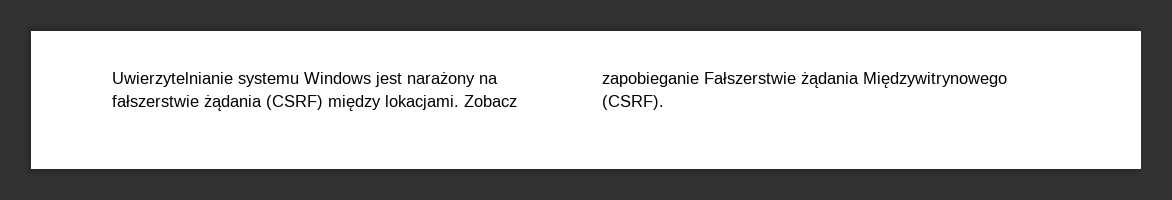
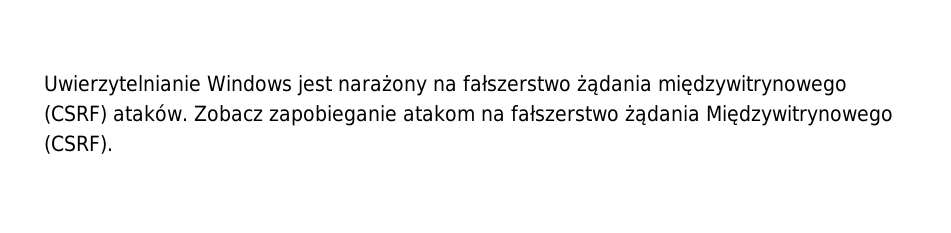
- Uwierzytelnianie systemu Windows jest narażony na fałszerstwie żądania (CSRF) między lokacjami. Zobacz zapobieganie Fałszerstwie żądania Międzywitrynowego (CSRF).
+ Uwierzytelnianie Windows jest narażony na fałszerstwo żądania międzywitrynowego (CSRF) ataków. Zobacz zapobieganie atakom na fałszerstwo żądania Międzywitrynowego (CSRF).

